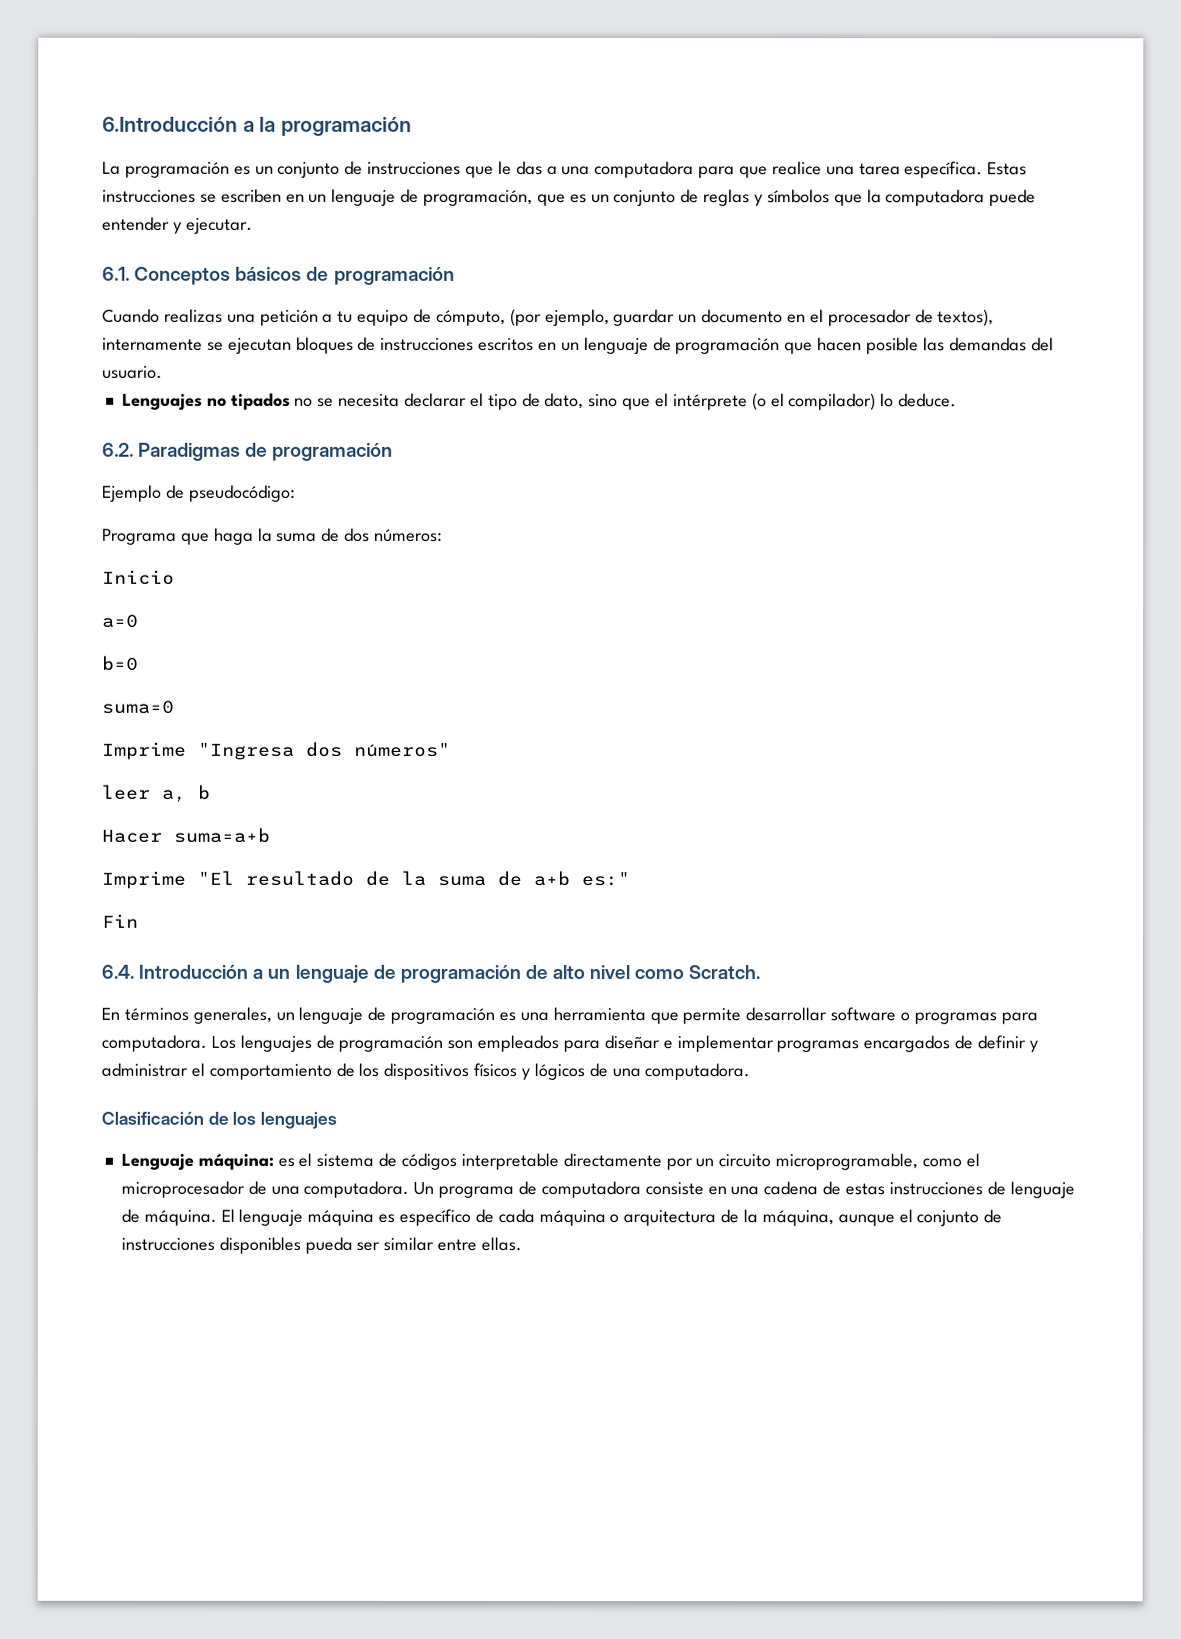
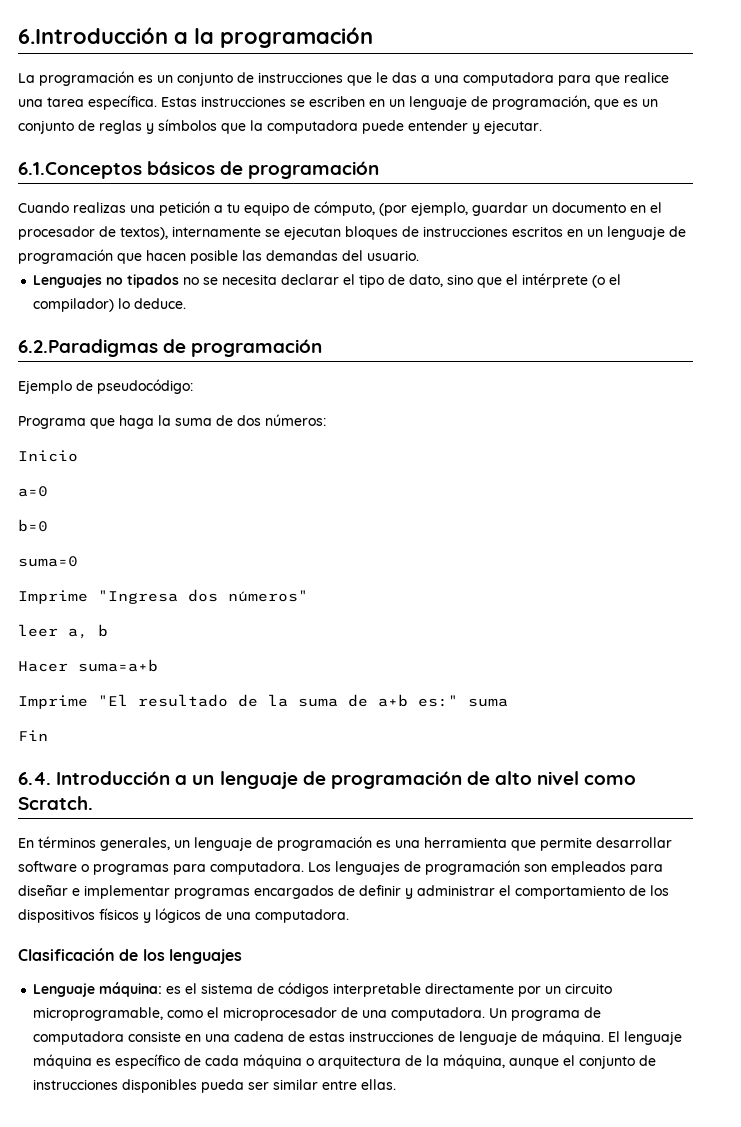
- 6.1. Conceptos básicos de programación
+ 6.1.Conceptos básicos de programación
- 6.2. Paradigmas de programación
+ 6.2.Paradigmas de programación
- Imprime "El resultado de la suma de a+b es:"
+ Imprime "El resultado de la suma de a+b es:" suma

